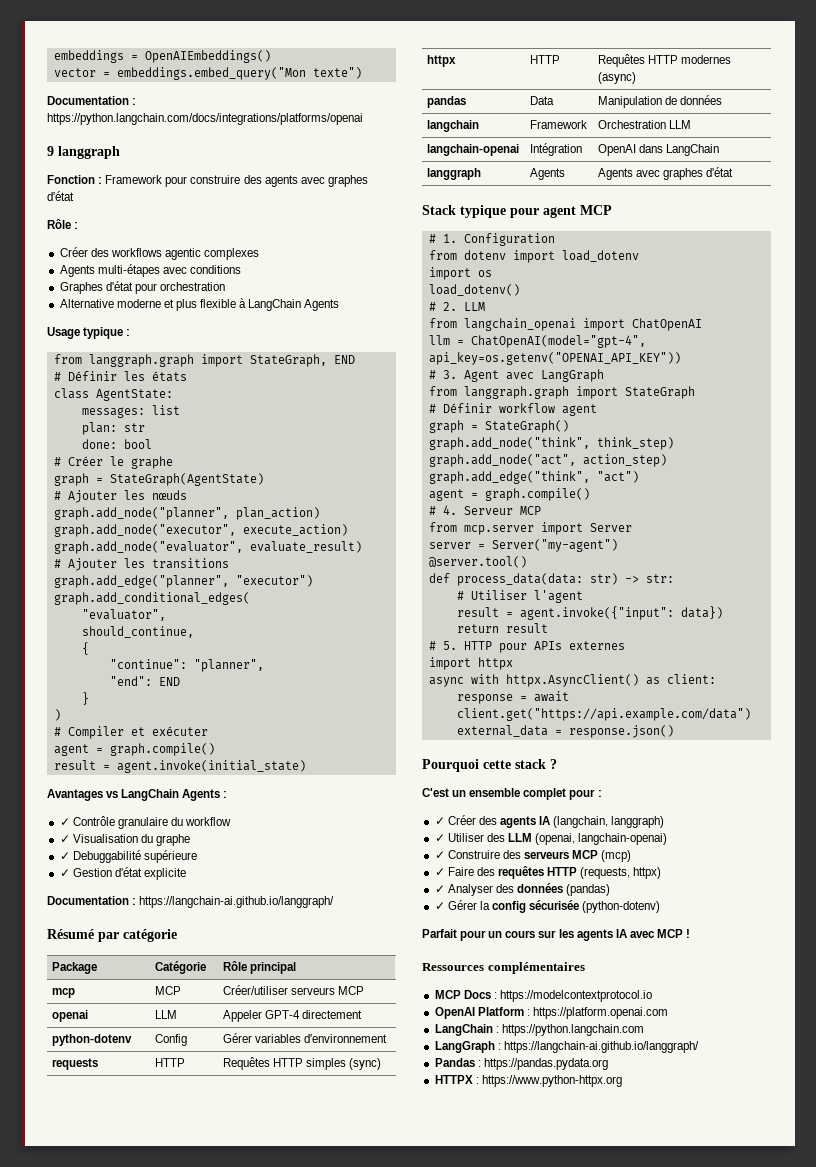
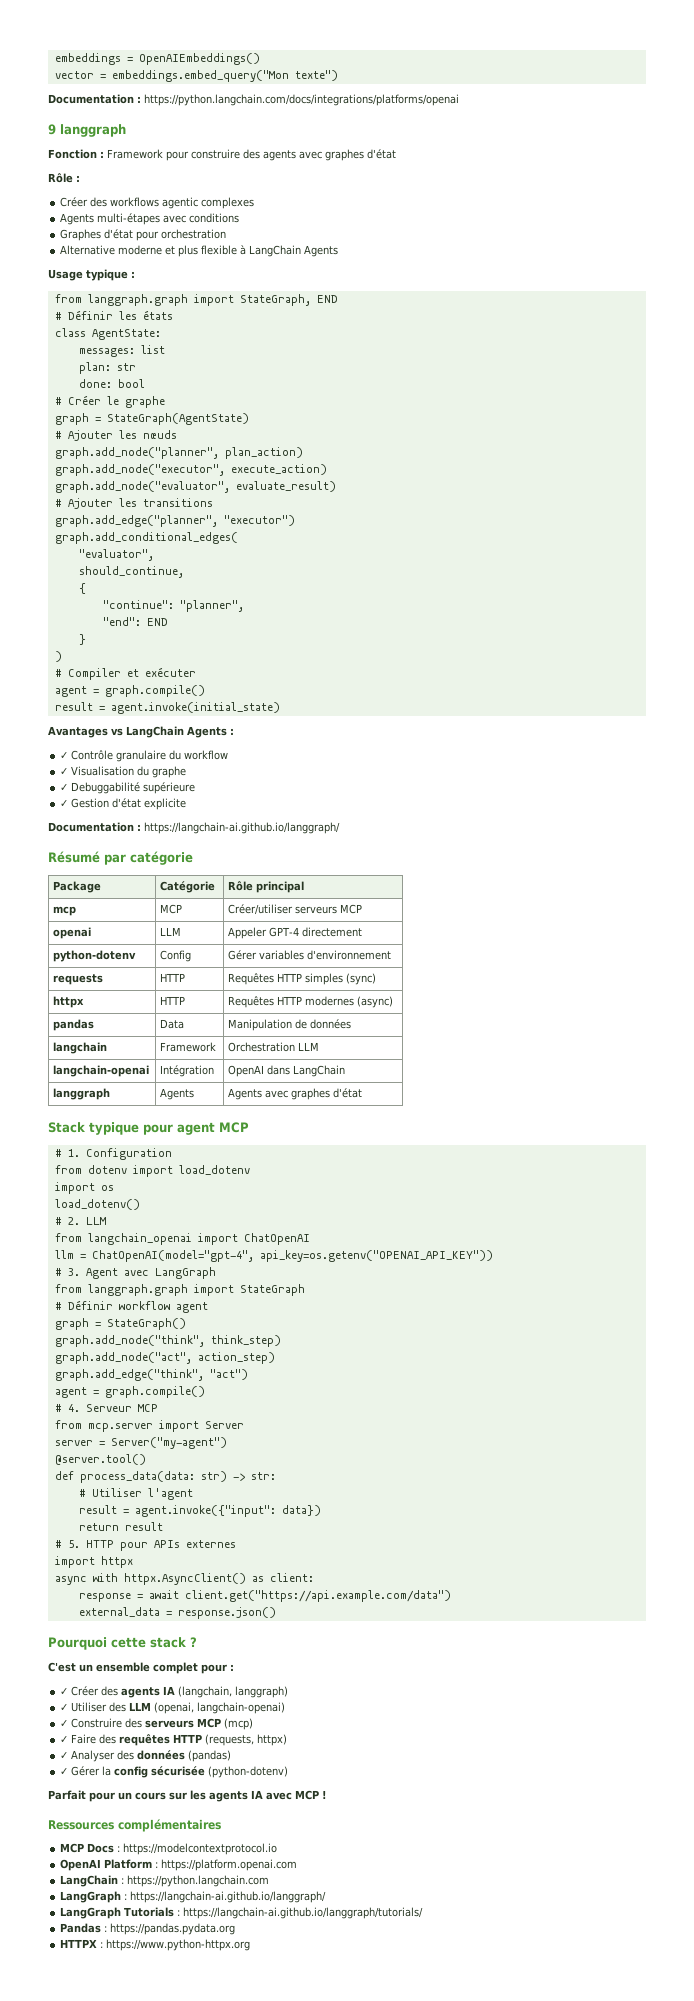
+ LangGraph Tutorials : https://langchain-ai.github.io/langgraph/tutorials/

